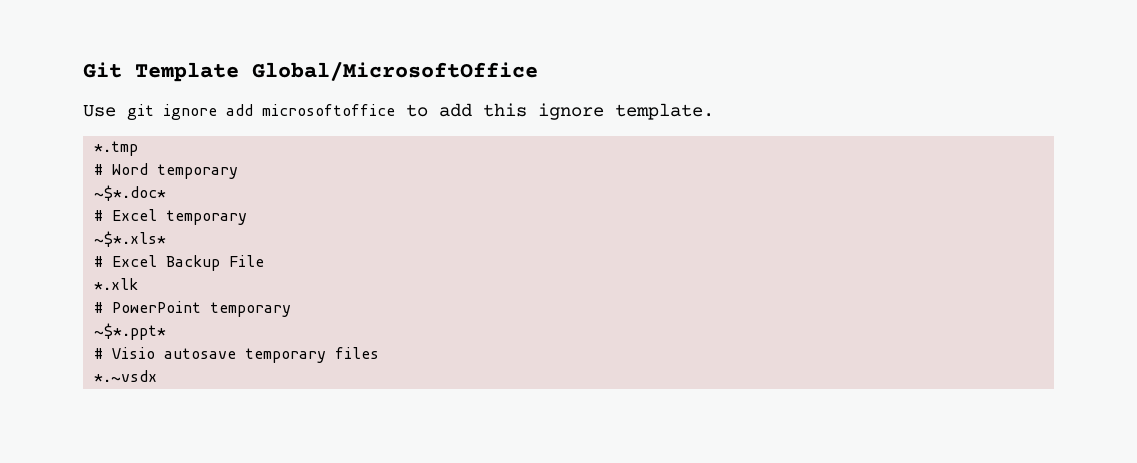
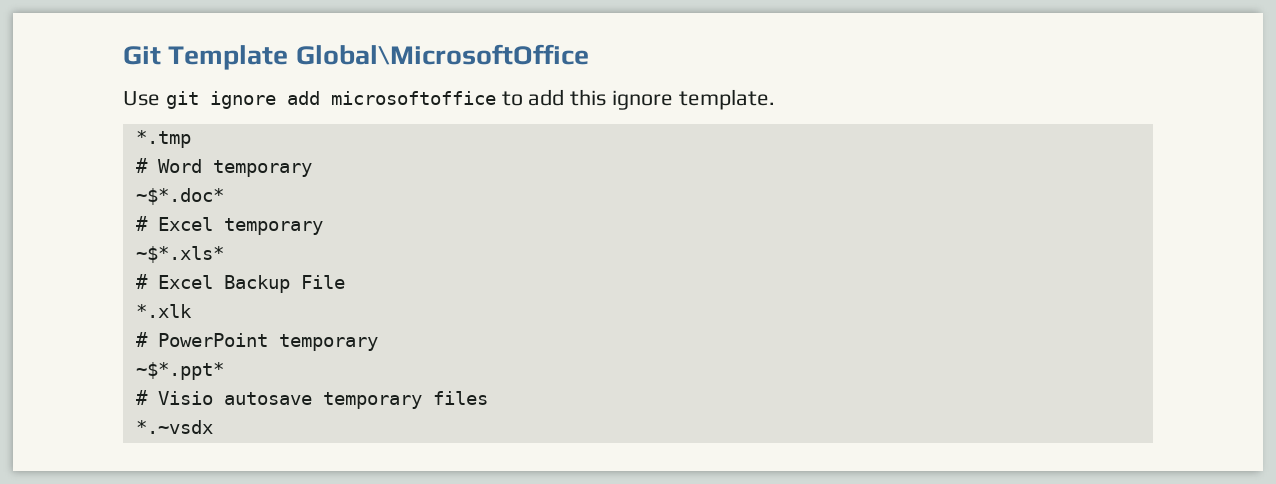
- Git Template Global/MicrosoftOffice
+ Git Template Global\MicrosoftOffice

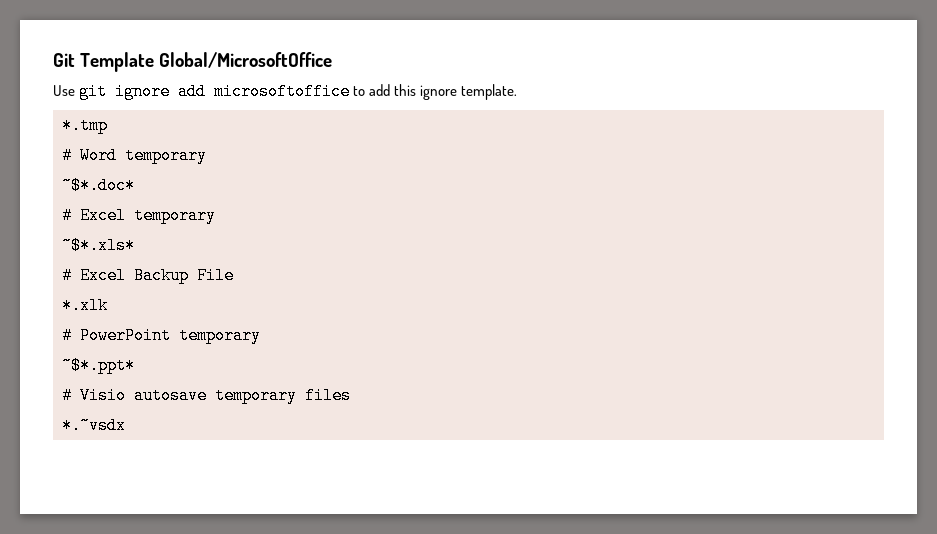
- Git Template Global\MicrosoftOffice
+ Git Template Global/MicrosoftOffice

